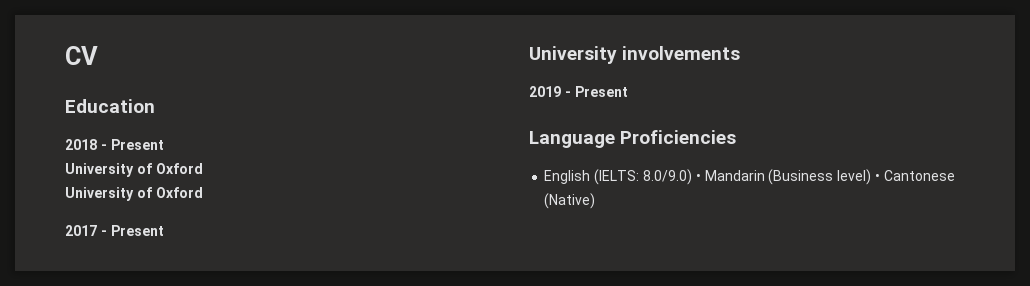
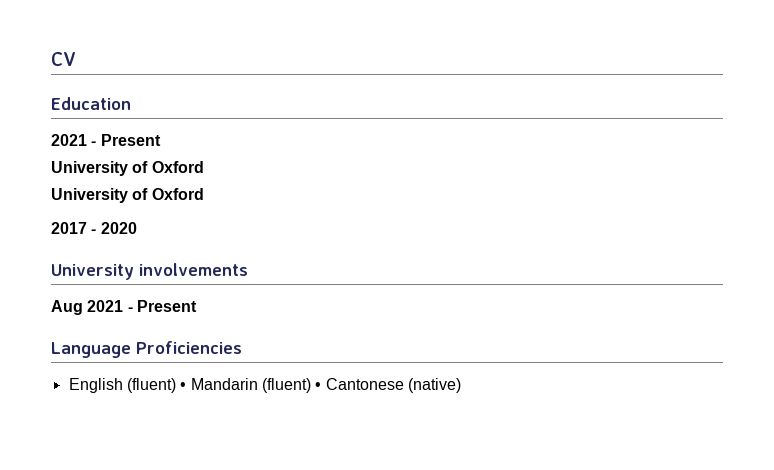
  Education
- 2018 - Present
+ 2021 - Present
- 2017 - Present
+ 2017 - 2020
- 2019 - Present
+ Aug 2021 - Present
- English (IELTS: 8.0/9.0) • Mandarin (Business level) • Cantonese (Native)
+ English (fluent) • Mandarin (fluent) • Cantonese (native)

